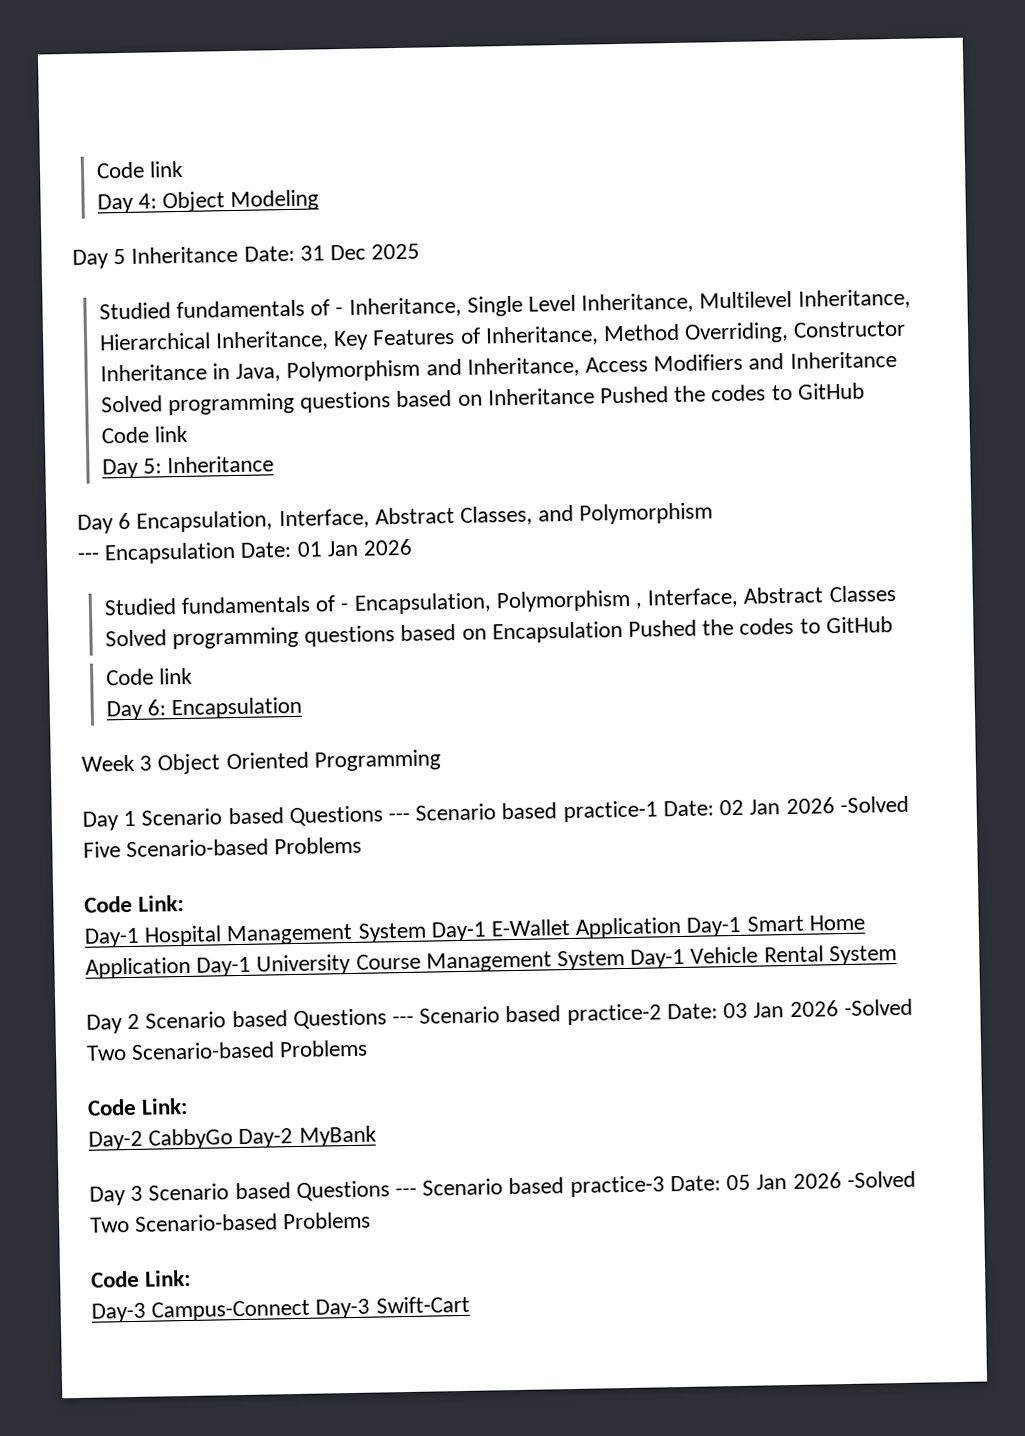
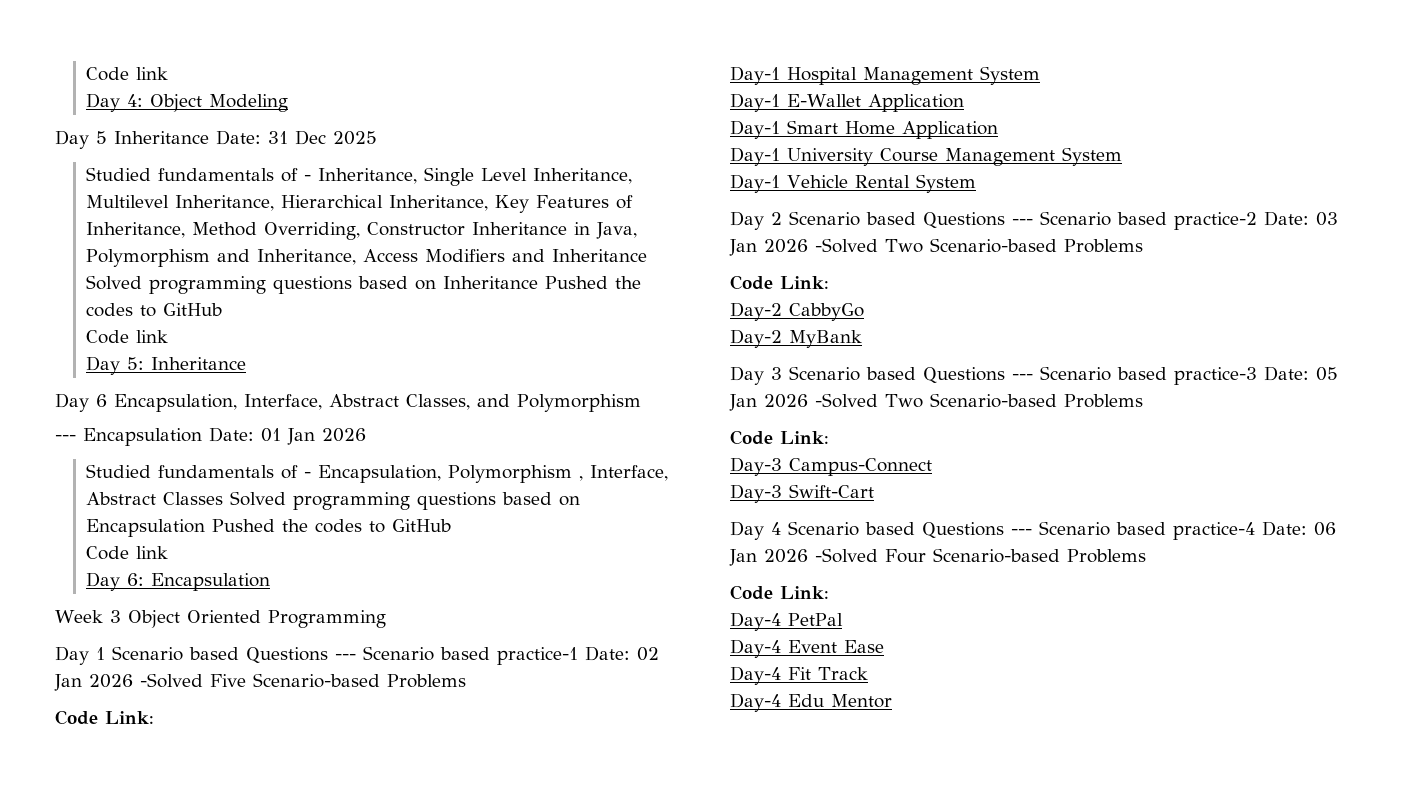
- Day-1 Hospital Management System Day-1 E-Wallet Application Day-1 Smart Home Application Day-1 University Course Management System Day-1 Vehicle Rental System
+ Day-1 Hospital Management System
+ Day-1 E-Wallet Application
+ Day-1 Smart Home Application
+ Day-1 University Course Management System
+ Day-1 Vehicle Rental System
- Day-2 CabbyGo Day-2 MyBank
+ Day-2 CabbyGo
+ Day-2 MyBank
- Day-3 Campus-Connect Day-3 Swift-Cart
+ Day-3 Campus-Connect
+ Day-3 Swift-Cart
+ Day 4 Scenario based Questions --- Scenario based practice-4 Date: 06 Jan 2026 -Solved Four Scenario-based Problems
+ Code Link:
+ Day-4 PetPal
+ Day-4 Event Ease
+ Day-4 Fit Track
+ Day-4 Edu Mentor

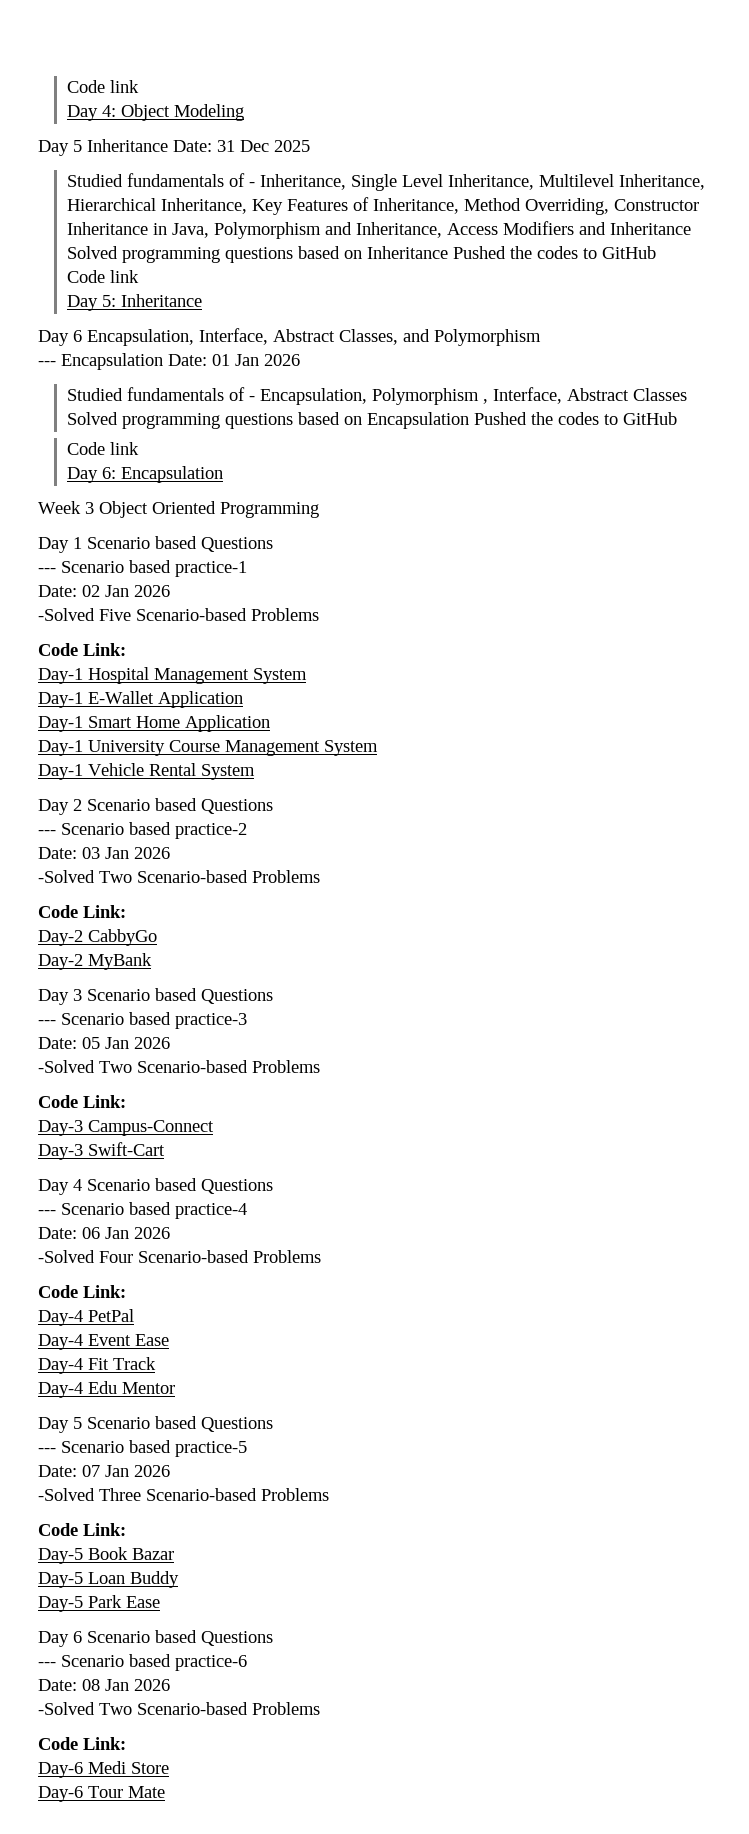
- Day 1 Scenario based Questions --- Scenario based practice-1 Date: 02 Jan 2026 -Solved Five Scenario-based Problems
+ Day 1 Scenario based Questions
+ --- Scenario based practice-1
+ Date: 02 Jan 2026
+ -Solved Five Scenario-based Problems
- Day 2 Scenario based Questions --- Scenario based practice-2 Date: 03 Jan 2026 -Solved Two Scenario-based Problems
+ Day 2 Scenario based Questions
+ --- Scenario based practice-2
+ Date: 03 Jan 2026
+ -Solved Two Scenario-based Problems
- Day 3 Scenario based Questions --- Scenario based practice-3 Date: 05 Jan 2026 -Solved Two Scenario-based Problems
+ Day 3 Scenario based Questions
+ --- Scenario based practice-3
+ Date: 05 Jan 2026
+ -Solved Two Scenario-based Problems
- Day 4 Scenario based Questions --- Scenario based practice-4 Date: 06 Jan 2026 -Solved Four Scenario-based Problems
+ Day 4 Scenario based Questions
+ --- Scenario based practice-4
+ Date: 06 Jan 2026
+ -Solved Four Scenario-based Problems
+ Day 5 Scenario based Questions
+ --- Scenario based practice-5
+ Date: 07 Jan 2026
+ -Solved Three Scenario-based Problems
+ Code Link:
+ Day-5 Book Bazar
+ Day-5 Loan Buddy
+ Day-5 Park Ease
+ Day 6 Scenario based Questions
+ --- Scenario based practice-6
+ Date: 08 Jan 2026
+ -Solved Two Scenario-based Problems
+ Code Link:
+ Day-6 Medi Store
+ Day-6 Tour Mate

